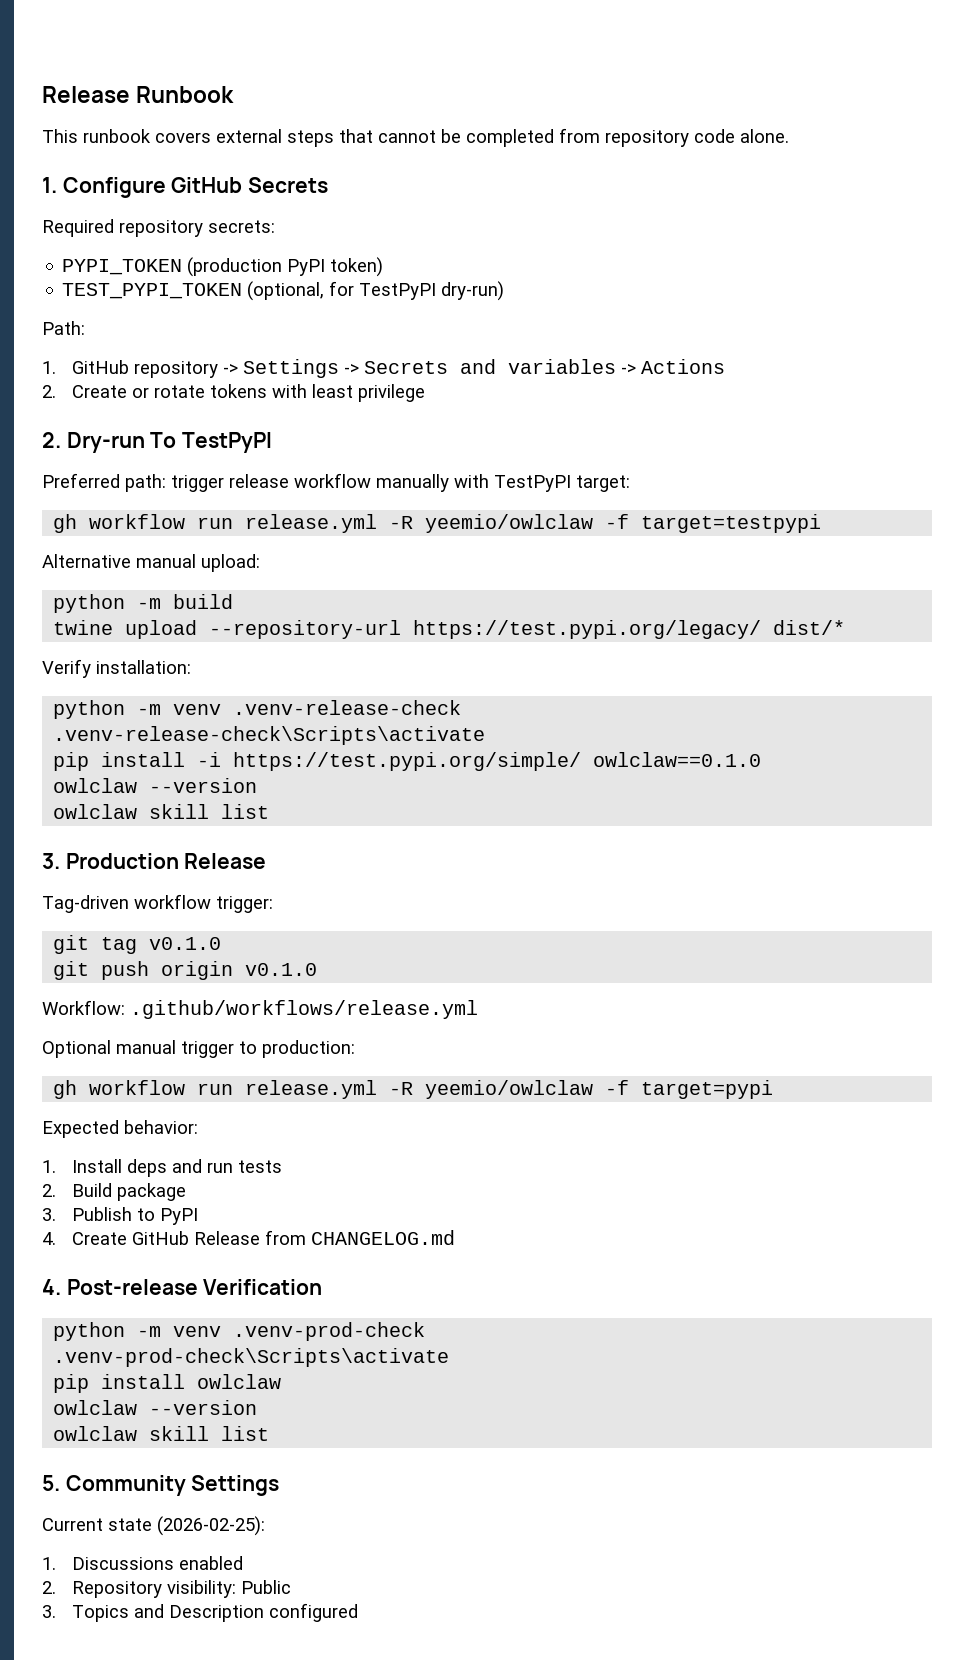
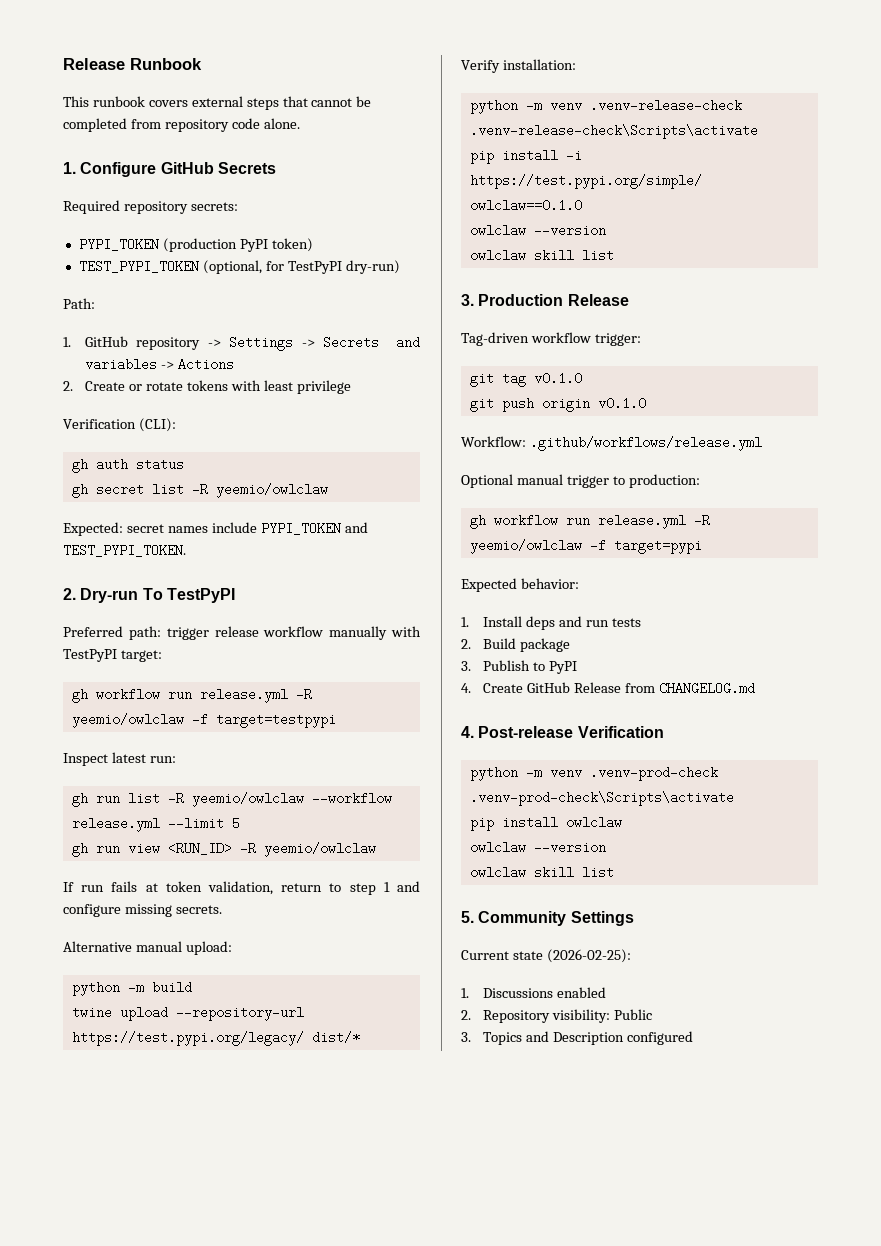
+ Verification (CLI):
+ gh auth status
+ gh secret list -R yeemio/owlclaw
+ Expected: secret names include PYPI_TOKEN and TEST_PYPI_TOKEN.
+ Inspect latest run:
+ gh run list -R yeemio/owlclaw --workflow release.yml --limit 5
+ gh run view <RUN_ID> -R yeemio/owlclaw
+ If run fails at token validation, return to step 1 and configure missing secrets.

